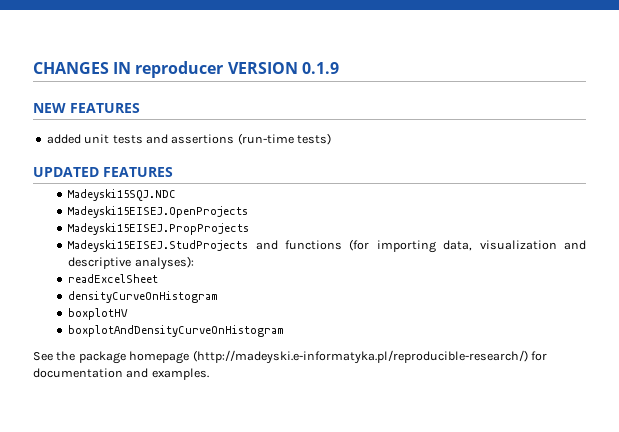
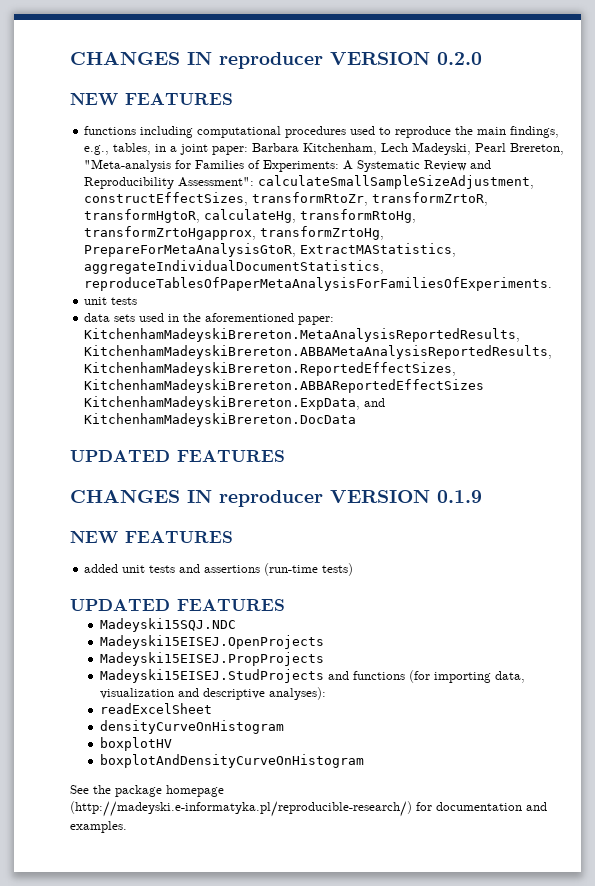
+ CHANGES IN reproducer VERSION 0.2.0
+ NEW FEATURES
+ functions including computational procedures used to reproduce the main findings, e.g., tables, in a joint paper: Barbara Kitchenham, Lech Madeyski, Pearl Brereton, "Meta-analysis for Families of Experiments: A Systematic Review and Reproducibility Assessment": calculateSmallSampleSizeAdjustment, constructEffectSizes, transformRtoZr, transformZrtoR, transformHgtoR, calculateHg, transformRtoHg, transformZrtoHgapprox, transformZrtoHg, PrepareForMetaAnalysisGtoR, ExtractMAStatistics, aggregateIndividualDocumentStatistics, reproduceTablesOfPaperMetaAnalysisForFamiliesOfExperiments.
+ unit tests
+ data sets used in the aforementioned paper: KitchenhamMadeyskiBrereton.MetaAnalysisReportedResults, KitchenhamMadeyskiBrereton.ABBAMetaAnalysisReportedResults, KitchenhamMadeyskiBrereton.ReportedEffectSizes, KitchenhamMadeyskiBrereton.ABBAReportedEffectSizes KitchenhamMadeyskiBrereton.ExpData, and KitchenhamMadeyskiBrereton.DocData
+ UPDATED FEATURES

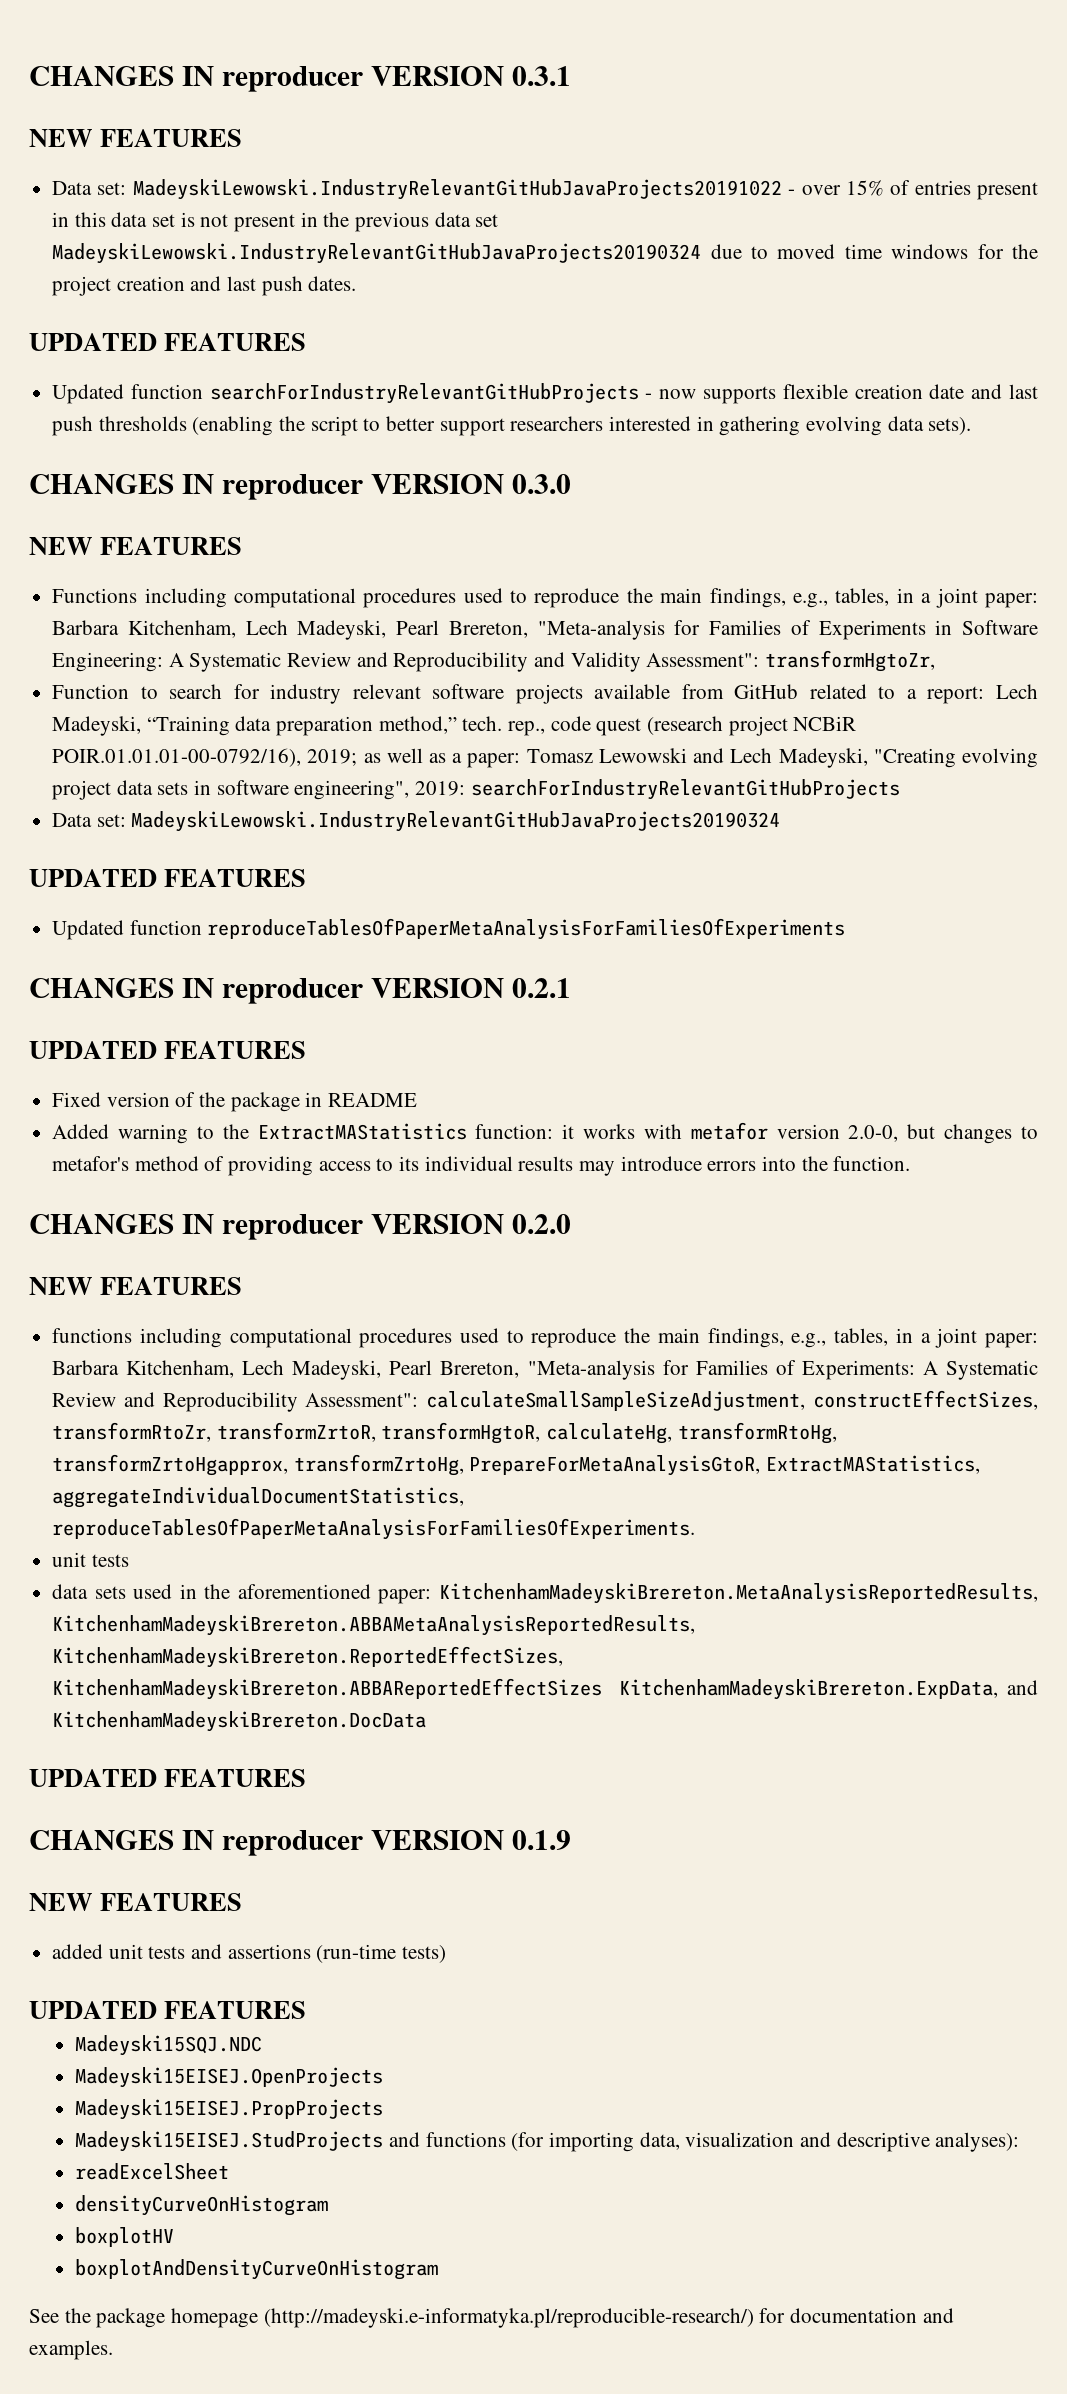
+ CHANGES IN reproducer VERSION 0.3.1
+ NEW FEATURES
+ Data set: MadeyskiLewowski.IndustryRelevantGitHubJavaProjects20191022 - over 15% of entries present in this data set is not present in the previous data set MadeyskiLewowski.IndustryRelevantGitHubJavaProjects20190324 due to moved time windows for the project creation and last push dates.
+ UPDATED FEATURES
+ Updated function searchForIndustryRelevantGitHubProjects - now supports flexible creation date and last push thresholds (enabling the script to better support researchers interested in gathering evolving data sets).
+ CHANGES IN reproducer VERSION 0.3.0
+ NEW FEATURES
+ Functions including computational procedures used to reproduce the main findings, e.g., tables, in a joint paper: Barbara Kitchenham, Lech Madeyski, Pearl Brereton, "Meta-analysis for Families of Experiments in Software Engineering: A Systematic Review and Reproducibility and Validity Assessment": transformHgtoZr,
+ Function to search for industry relevant software projects available from GitHub related to a report: Lech Madeyski, “Training data preparation method,” tech. rep., code quest (research project NCBiR POIR.01.01.01-00-0792/16), 2019; as well as a paper: Tomasz Lewowski and Lech Madeyski, "Creating evolving project data sets in software engineering", 2019: searchForIndustryRelevantGitHubProjects
+ Data set: MadeyskiLewowski.IndustryRelevantGitHubJavaProjects20190324
+ UPDATED FEATURES
+ Updated function reproduceTablesOfPaperMetaAnalysisForFamiliesOfExperiments
+ CHANGES IN reproducer VERSION 0.2.1
+ UPDATED FEATURES
+ Fixed version of the package in README
+ Added warning to the ExtractMAStatistics function: it works with metafor version 2.0-0, but changes to metafor's method of providing access to its individual results may introduce errors into the function.

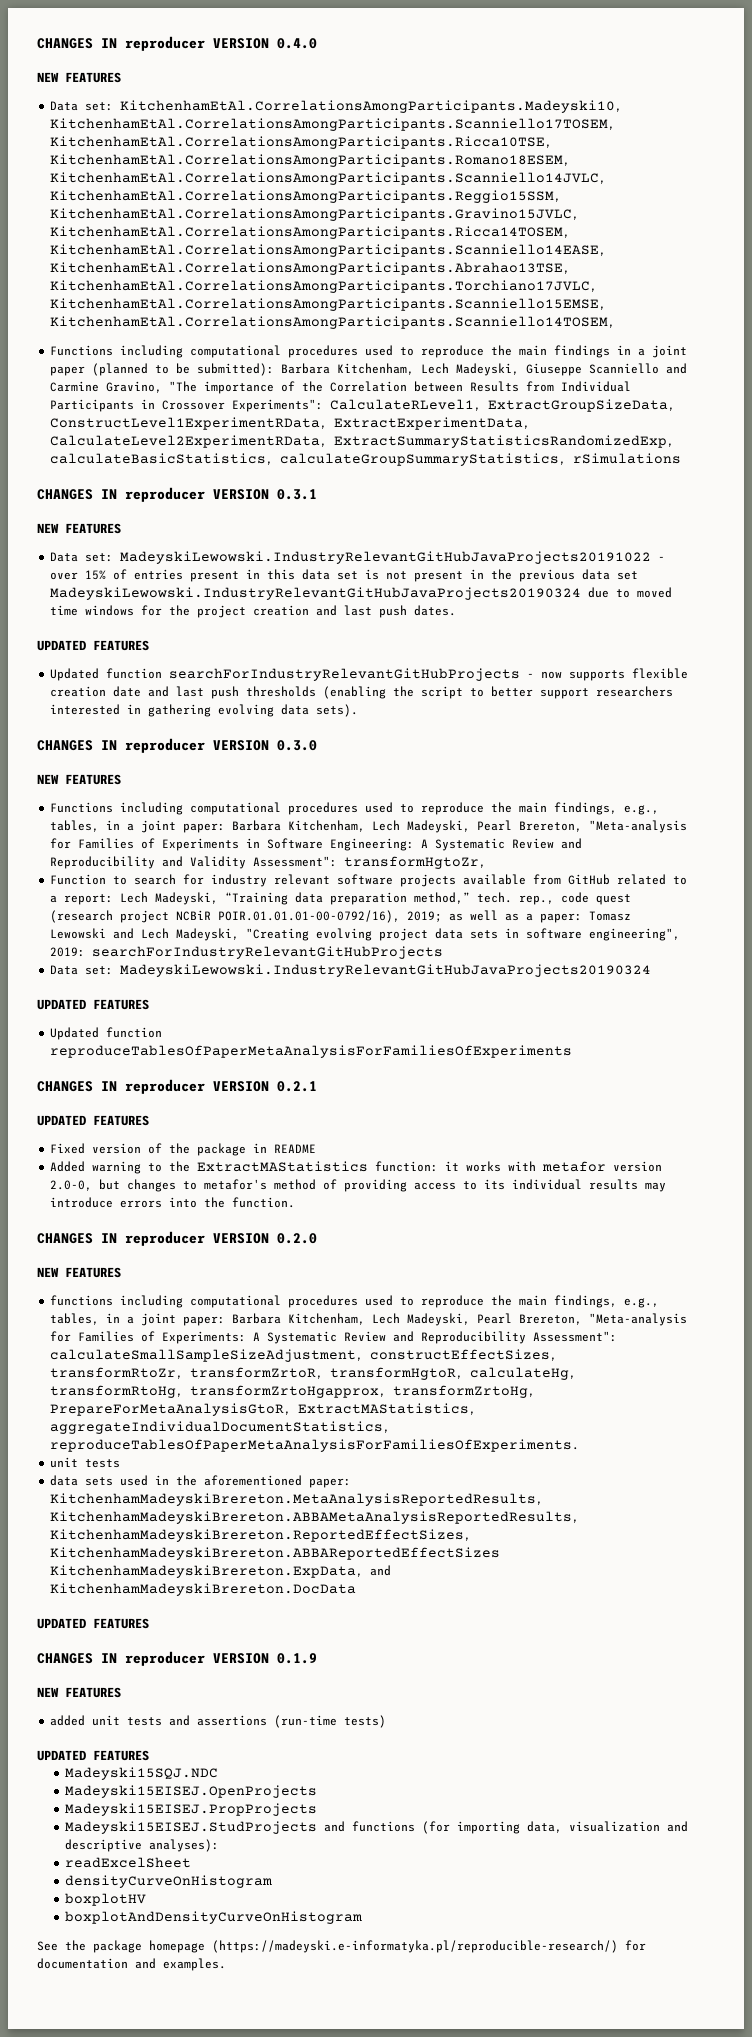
+ CHANGES IN reproducer VERSION 0.4.0
+ NEW FEATURES
+ Data set: KitchenhamEtAl.CorrelationsAmongParticipants.Madeyski10, KitchenhamEtAl.CorrelationsAmongParticipants.Scanniello17TOSEM, KitchenhamEtAl.CorrelationsAmongParticipants.Ricca10TSE, KitchenhamEtAl.CorrelationsAmongParticipants.Romano18ESEM, KitchenhamEtAl.CorrelationsAmongParticipants.Scanniello14JVLC, KitchenhamEtAl.CorrelationsAmongParticipants.Reggio15SSM, KitchenhamEtAl.CorrelationsAmongParticipants.Gravino15JVLC, KitchenhamEtAl.CorrelationsAmongParticipants.Ricca14TOSEM, KitchenhamEtAl.CorrelationsAmongParticipants.Scanniello14EASE, KitchenhamEtAl.CorrelationsAmongParticipants.Abrahao13TSE, KitchenhamEtAl.CorrelationsAmongParticipants.Torchiano17JVLC, KitchenhamEtAl.CorrelationsAmongParticipants.Scanniello15EMSE, KitchenhamEtAl.CorrelationsAmongParticipants.Scanniello14TOSEM,
+ Functions including computational procedures used to reproduce the main findings in a joint paper (planned to be submitted): Barbara Kitchenham, Lech Madeyski, Giuseppe Scanniello and Carmine Gravino, "The importance of the Correlation between Results from Individual Participants in Crossover Experiments": CalculateRLevel1, ExtractGroupSizeData, ConstructLevel1ExperimentRData, ExtractExperimentData, CalculateLevel2ExperimentRData, ExtractSummaryStatisticsRandomizedExp, calculateBasicStatistics, calculateGroupSummaryStatistics, rSimulations
- See the package homepage (http://madeyski.e-informatyka.pl/reproducible-research/) for documentation and examples.
+ See the package homepage (https://madeyski.e-informatyka.pl/reproducible-research/) for documentation and examples.

